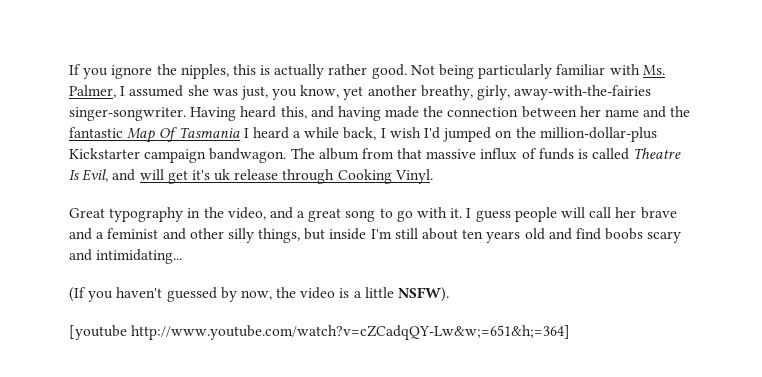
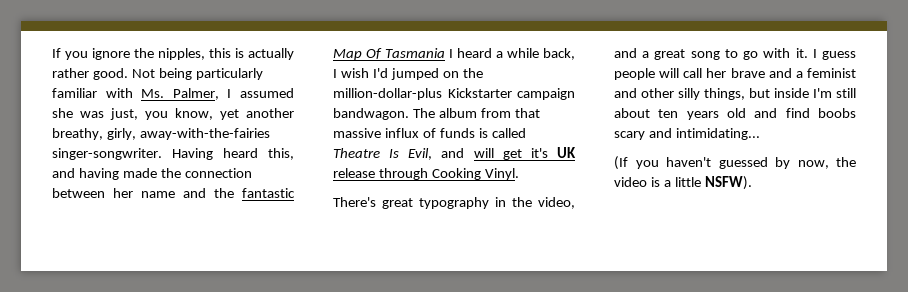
- The album from that massive influx of funds is called Theatre Is Evil, and will get it's uk release through Cooking Vinyl.
+ The album from that massive influx of funds is called Theatre Is Evil, and will get it's UK release through Cooking Vinyl.
- Great typography in the video, and a great song to go with it.
+ There's great typography in the video, and a great song to go with it.
- [youtube http://www.youtube.com/watch?v=cZCadqQY-Lw&w;=651&h;=364]

